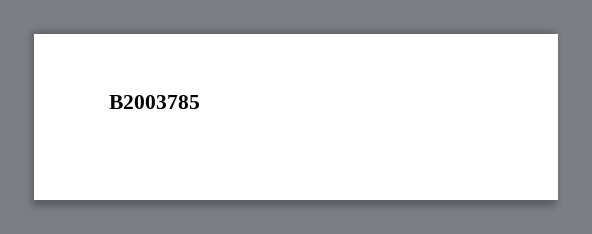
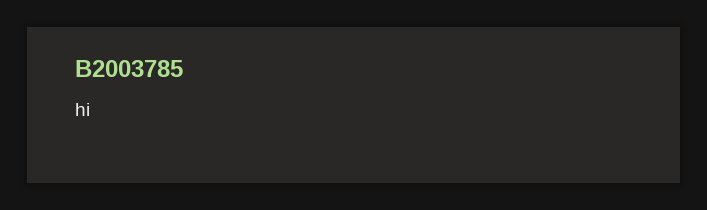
+ hi

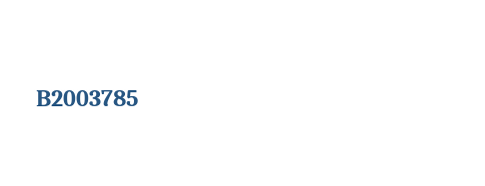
- hi

